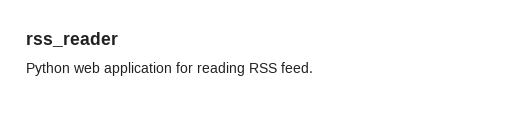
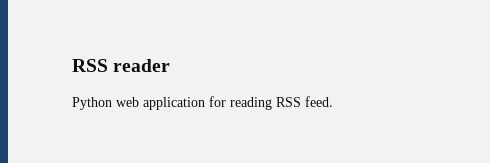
- rss_reader
+ RSS reader

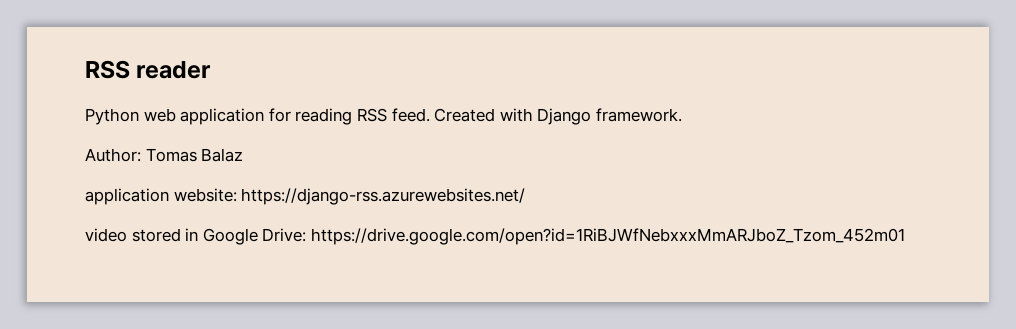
+ Created with Django framework.
+ Author: Tomas Balaz
+ application website: https://django-rss.azurewebsites.net/
+ video stored in Google Drive: https://drive.google.com/open?id=1RiBJWfNebxxxMmARJboZ_Tzom_452m01

